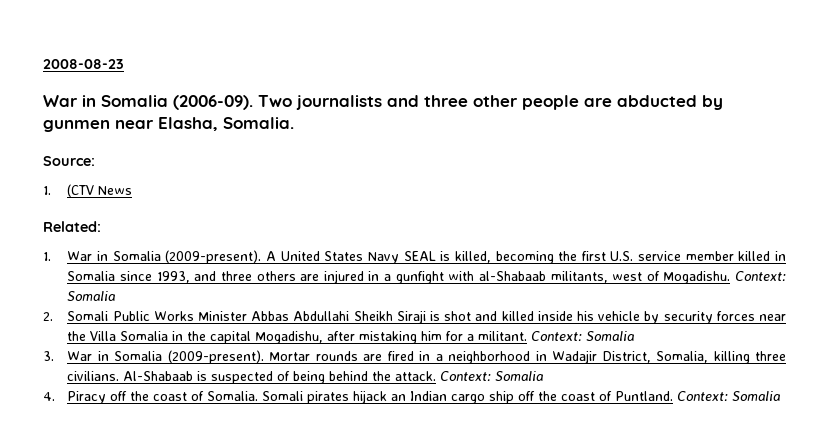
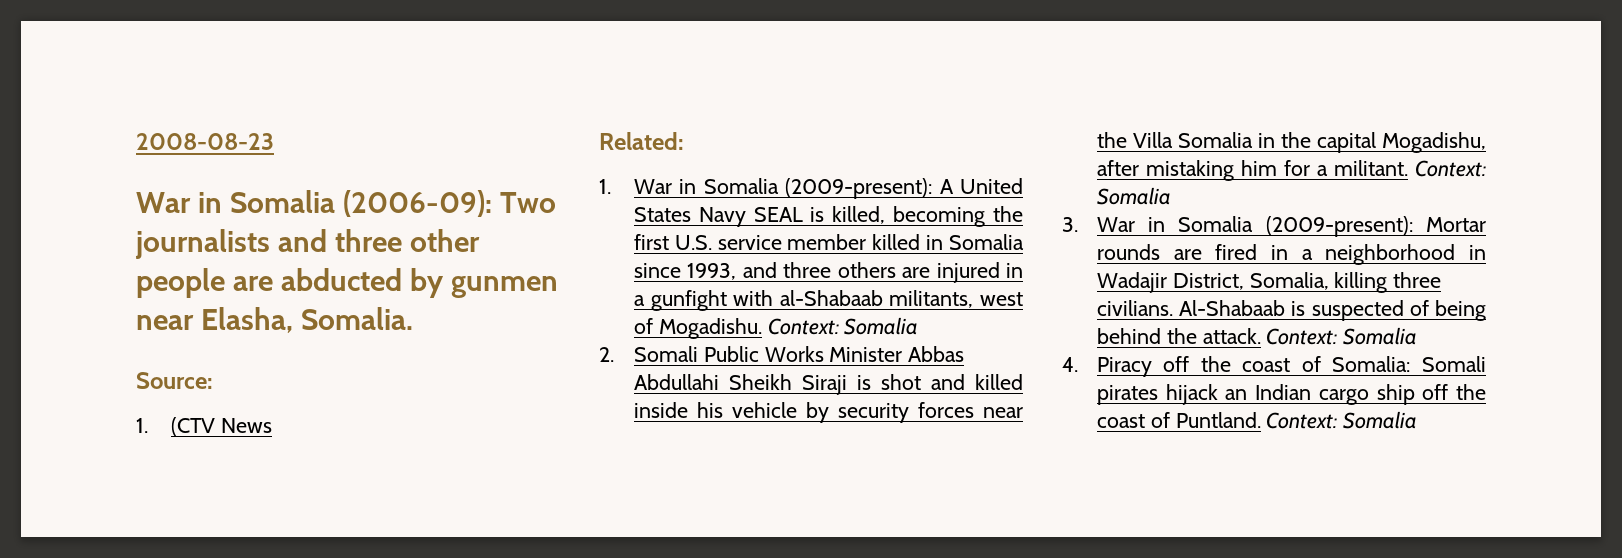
- War in Somalia (2006-09). Two journalists and three other people are abducted by gunmen near Elasha, Somalia.
+ War in Somalia (2006-09): Two journalists and three other people are abducted by gunmen near Elasha, Somalia.
- 1. War in Somalia (2009-present). A United States Navy SEAL is killed, becoming the first U.S. service member killed in Somalia since 1993, and three others are injured in a gunfight with al-Shabaab militants, west of Mogadishu.
+ 1. War in Somalia (2009-present): A United States Navy SEAL is killed, becoming the first U.S. service member killed in Somalia since 1993, and three others are injured in a gunfight with al-Shabaab militants, west of Mogadishu.
- 3. War in Somalia (2009-present). Mortar rounds are fired in a neighborhood in Wadajir District, Somalia, killing three civilians.
+ 3. War in Somalia (2009-present): Mortar rounds are fired in a neighborhood in Wadajir District, Somalia, killing three civilians.
- 4. Piracy off the coast of Somalia. Somali pirates hijack an Indian cargo ship off the coast of Puntland.
+ 4. Piracy off the coast of Somalia: Somali pirates hijack an Indian cargo ship off the coast of Puntland.

